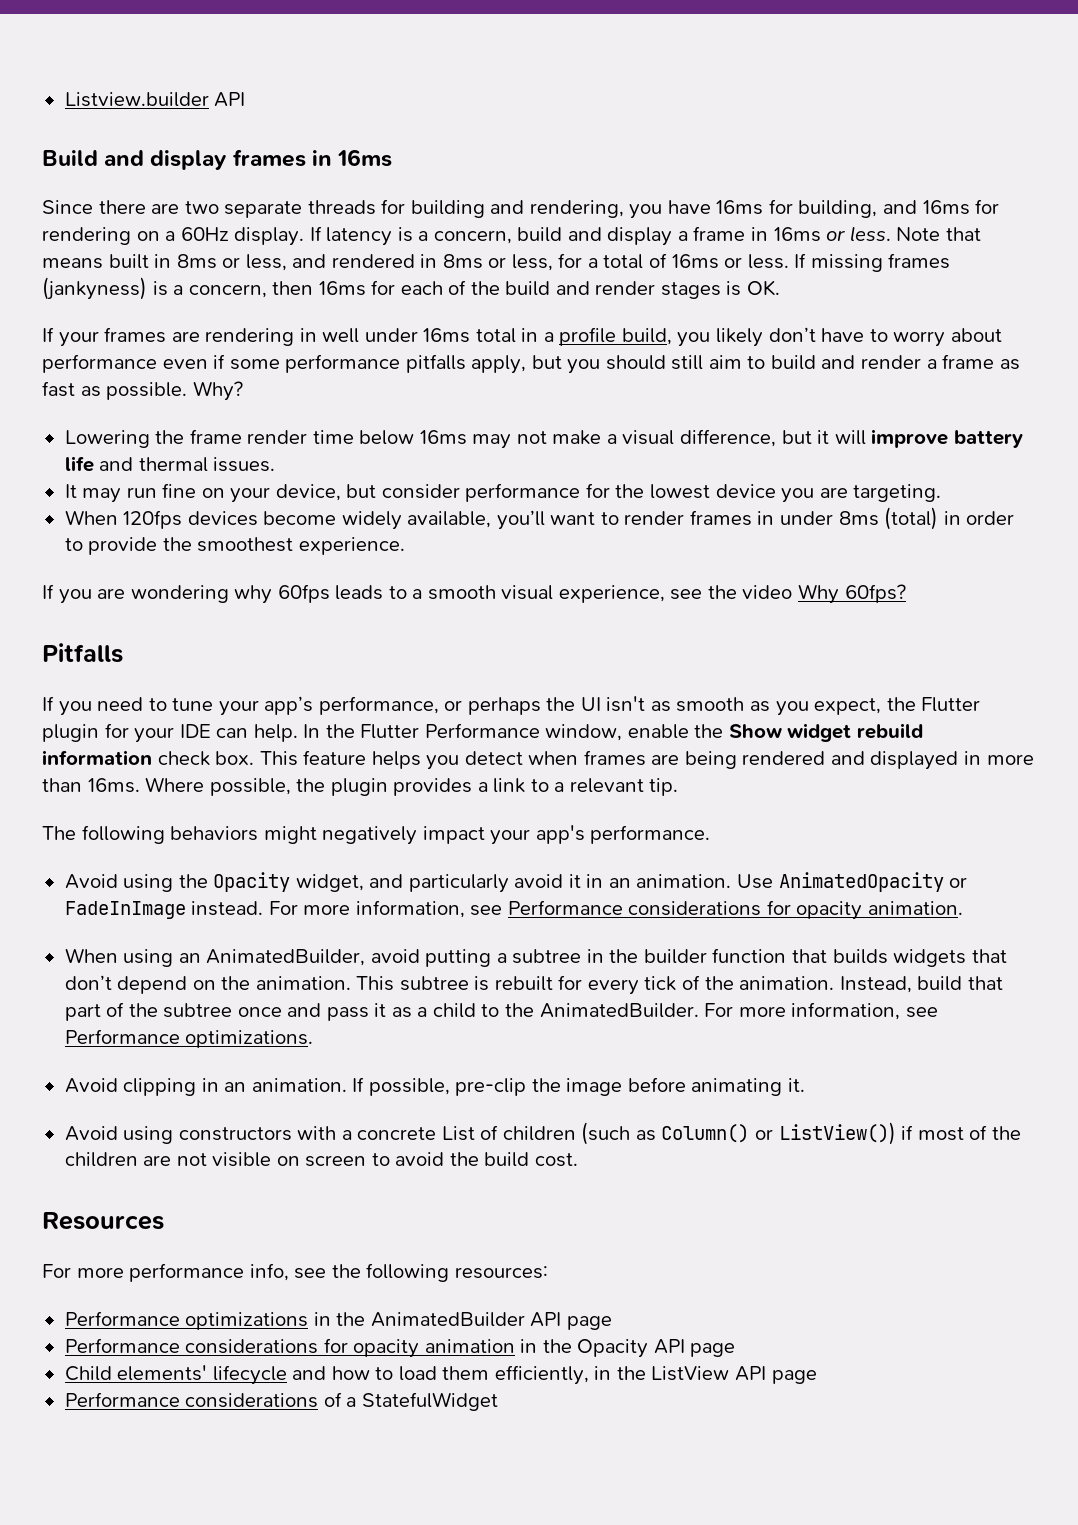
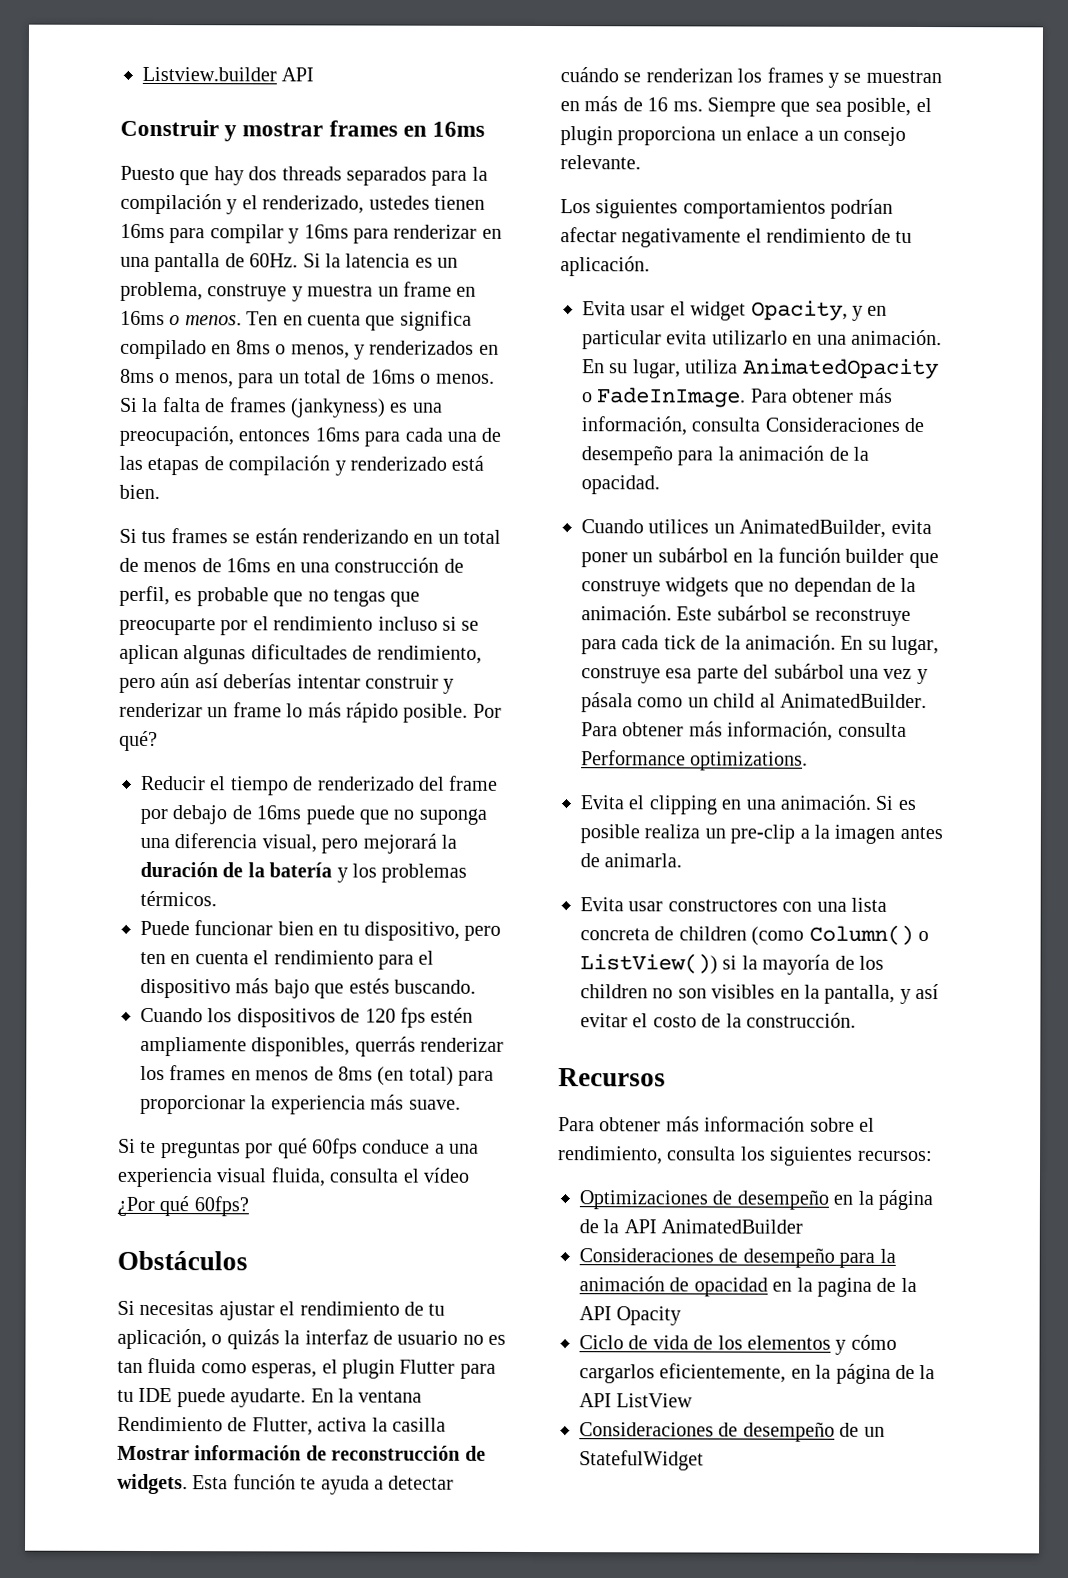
- Build and display frames in 16ms
- Since there are two separate threads for building and rendering, you have 16ms for building, and 16ms for rendering on a 60Hz display. If latency is a concern, build and display a frame in 16ms or less. Note that means built in 8ms or less, and rendered in 8ms or less, for a total of 16ms or less. If missing frames (jankyness) is a concern, then 16ms for each of the build and render stages is OK.
- If your frames are rendering in well under 16ms total in a profile build, you likely don’t have to worry about performance even if some performance pitfalls apply, but you should still aim to build and render a frame as fast as possible. Why?
- Lowering the frame render time below 16ms may not make a visual difference, but it will improve battery life and thermal issues.
- It may run fine on your device, but consider performance for the lowest device you are targeting.
- When 120fps devices become widely available, you’ll want to render frames in under 8ms (total) in order to provide the smoothest experience.
- If you are wondering why 60fps leads to a smooth visual experience, see the video Why 60fps?
- Pitfalls
- If you need to tune your app’s performance, or perhaps the UI isn't as smooth as you expect, the Flutter plugin for your IDE can help. In the Flutter Performance window, enable the Show widget rebuild information check box. This feature helps you detect when frames are being rendered and displayed in more than 16ms. Where possible, the plugin provides a link to a relevant tip.
- The following behaviors might negatively impact your app's performance.
- Avoid using the Opacity widget, and particularly avoid it in an animation. Use AnimatedOpacity or FadeInImage instead. For more information, see Performance considerations for opacity animation.
- When using an AnimatedBuilder, avoid putting a subtree in the builder function that builds widgets that don’t depend on the animation. This subtree is rebuilt for every tick of the animation. Instead, build that part of the subtree once and pass it as a child to the AnimatedBuilder. For more information, see Performance optimizations.
- Avoid clipping in an animation. If possible, pre-clip the image before animating it.
- Avoid using constructors with a concrete List of children (such as Column() or ListView()) if most of the children are not visible on screen to avoid the build cost.
- Resources
- For more performance info, see the following resources:
- Performance optimizations in the AnimatedBuilder API page
- Performance considerations for opacity animation in the Opacity API page
- Child elements' lifecycle and how to load them efficiently, in the ListView API page
- Performance considerations of a StatefulWidget
+ Construir y mostrar frames en 16ms
+ Puesto que hay dos threads separados para la compilación y el renderizado, ustedes tienen 16ms para compilar y 16ms para renderizar en una pantalla de 60Hz. Si la latencia es un problema, construye y muestra un frame en 16ms o menos. Ten en cuenta que significa compilado en 8ms o menos, y renderizados en 8ms o menos, para un total de 16ms o menos. Si la falta de frames (jankyness) es una preocupación, entonces 16ms para cada una de las etapas de compilación y renderizado está bien.
+ Si tus frames se están renderizando en un total de menos de 16ms en una construcción de perfil, es probable que no tengas que preocuparte por el rendimiento incluso si se aplican algunas dificultades de rendimiento, pero aún así deberías intentar construir y renderizar un frame lo más rápido posible. Por qué?
+ Reducir el tiempo de renderizado del frame por debajo de 16ms puede que no suponga una diferencia visual, pero mejorará la duración de la batería y los problemas térmicos.
+ Puede funcionar bien en tu dispositivo, pero ten en cuenta el rendimiento para el dispositivo más bajo que estés buscando.
+ Cuando los dispositivos de 120 fps estén ampliamente disponibles, querrás renderizar los frames en menos de 8ms (en total) para proporcionar la experiencia más suave.
+ Si te preguntas por qué 60fps conduce a una experiencia visual fluida, consulta el vídeo ¿Por qué 60fps?
+ Obstáculos
+ Si necesitas ajustar el rendimiento de tu aplicación, o quizás la interfaz de usuario no es tan fluida como esperas, el plugin Flutter para tu IDE puede ayudarte. En la ventana Rendimiento de Flutter, activa la casilla Mostrar información de reconstrucción de widgets. Esta función te ayuda a detectar cuándo se renderizan los frames y se muestran en más de 16 ms. Siempre que sea posible, el plugin proporciona un enlace a un consejo relevante.
+ Los siguientes comportamientos podrían afectar negativamente el rendimiento de tu aplicación.
+ Evita usar el widget Opacity, y en particular evita utilizarlo en una animación. En su lugar, utiliza AnimatedOpacity o FadeInImage. Para obtener más información, consulta Consideraciones de desempeño para la animación de la opacidad.
+ Cuando utilices un AnimatedBuilder, evita poner un subárbol en la función builder que construye widgets que no dependan de la animación. Este subárbol se reconstruye para cada tick de la animación. En su lugar, construye esa parte del subárbol una vez y pásala como un child al AnimatedBuilder. Para obtener más información, consulta Performance optimizations.
+ Evita el clipping en una animación. Si es posible realiza un pre-clip a la imagen antes de animarla.
+ Evita usar constructores con una lista concreta de children (como Column() o ListView()) si la mayoría de los children no son visibles en la pantalla, y así evitar el costo de la construcción.
+ Recursos
+ Para obtener más información sobre el rendimiento, consulta los siguientes recursos:
+ Optimizaciones de desempeño en la página de la API AnimatedBuilder
+ Consideraciones de desempeño para la animación de opacidad en la pagina de la API Opacity
+ Ciclo de vida de los elementos y cómo cargarlos eficientemente, en la página de la API ListView
+ Consideraciones de desempeño de un StatefulWidget

